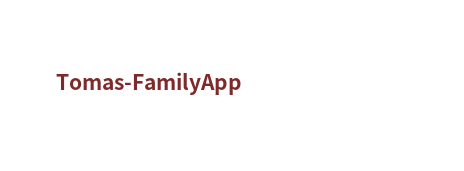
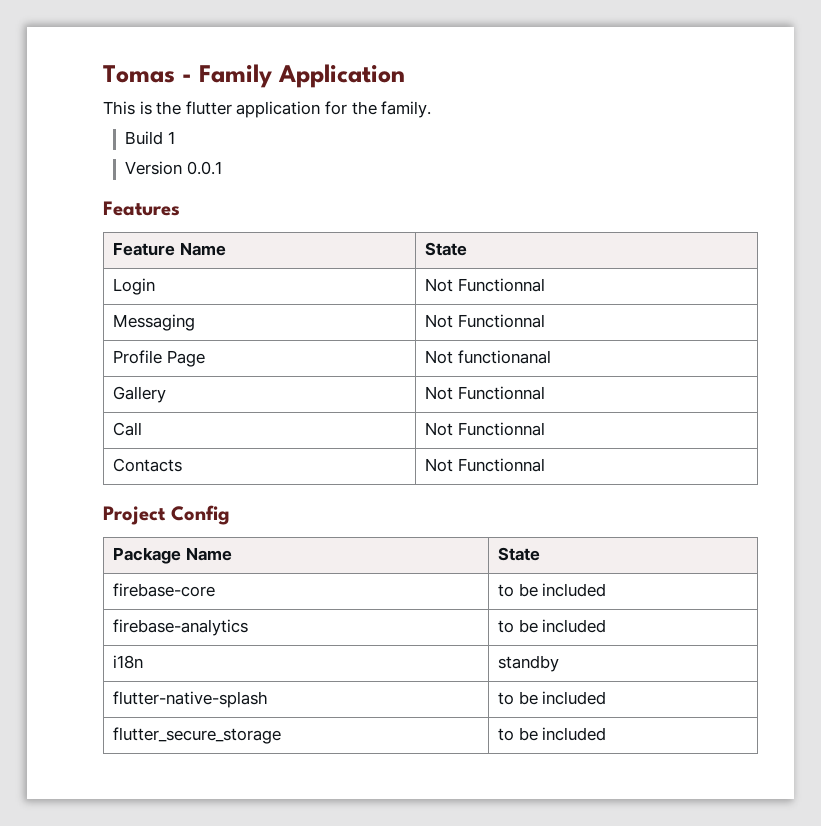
- Tomas-FamilyApp
+ Tomas - Family Application
+ This is the flutter application for the family.
+ Build 1
+ Version 0.0.1
+ Features
+ Feature Name | State
+ Login | Not Functionnal
+ Messaging | Not Functionnal
+ Profile Page | Not functionanal
+ Gallery | Not Functionnal
+ Call | Not Functionnal
+ Contacts | Not Functionnal
+ Project Config
+ Package Name | State
+ firebase-core | to be included
+ firebase-analytics | to be included
+ i18n | standby
+ flutter-native-splash | to be included
+ flutter_secure_storage | to be included

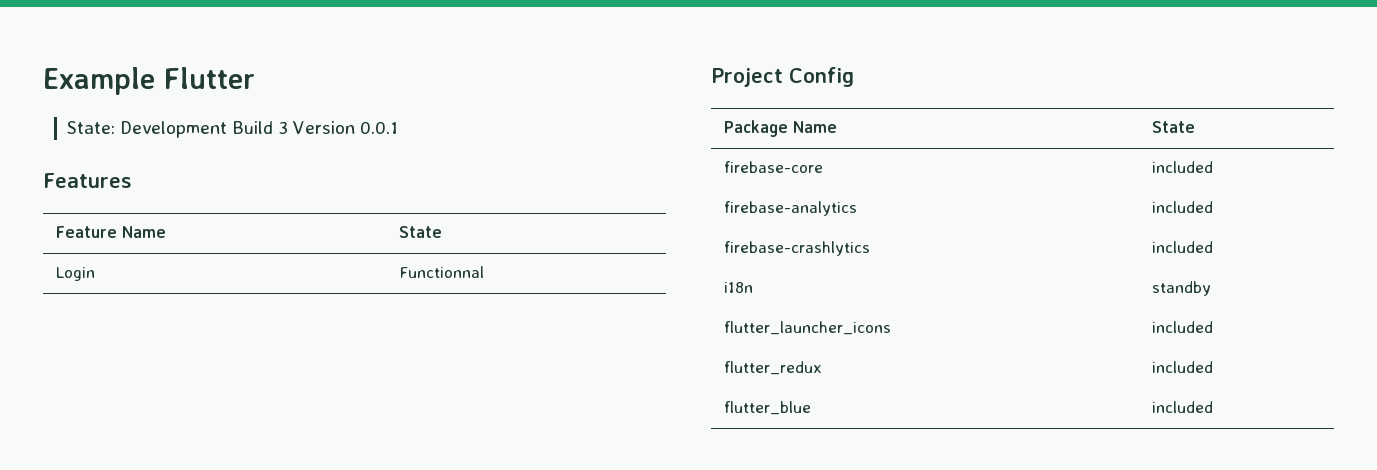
- Tomas - Family Application
- This is the flutter application for the family.
- Build 1
- Version 0.0.1
+ Example Flutter
+ State: Development Build 3 Version 0.0.1
- Login | Not Functionnal
- Messaging | Not Functionnal
- Profile Page | Not functionanal
- Gallery | Not Functionnal
- Call | Not Functionnal
- Contacts | Not Functionnal
+ Login | Functionnal
- firebase-core | to be included
+ firebase-core | included
- firebase-analytics | to be included
+ firebase-analytics | included
+ firebase-crashlytics | included
- flutter-native-splash | to be included
- flutter_secure_storage | to be included
+ flutter_launcher_icons | included
+ flutter_redux | included
+ flutter_blue | included

